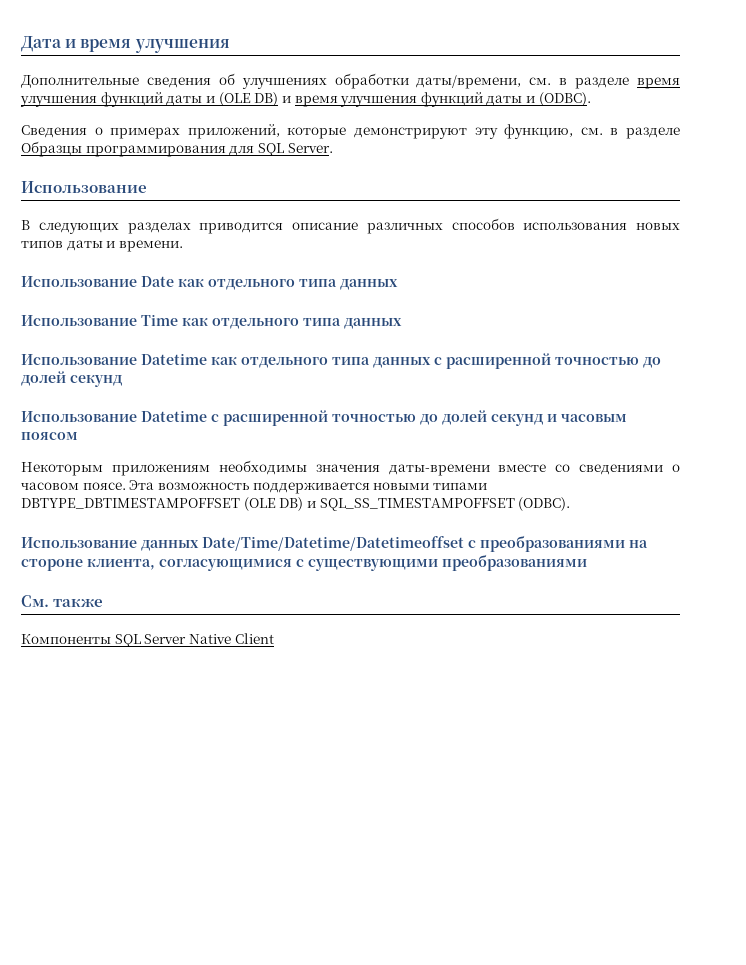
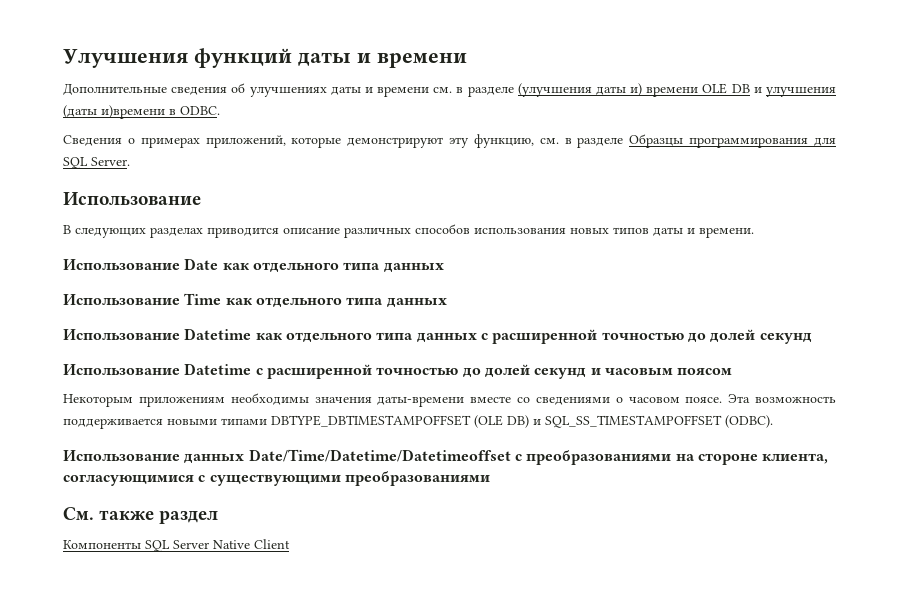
- Дата и время улучшения
+ Улучшения функций даты и времени
- Дополнительные сведения об улучшениях обработки даты/времени, см. в разделе время улучшения функций даты и (OLE DB) и время улучшения функций даты и (ODBC).
+ Дополнительные сведения об улучшениях даты и времени см. в разделе (улучшения даты и) времени OLE DB и улучшения (даты и)времени в ODBC.
- См. также
+ См. также раздел

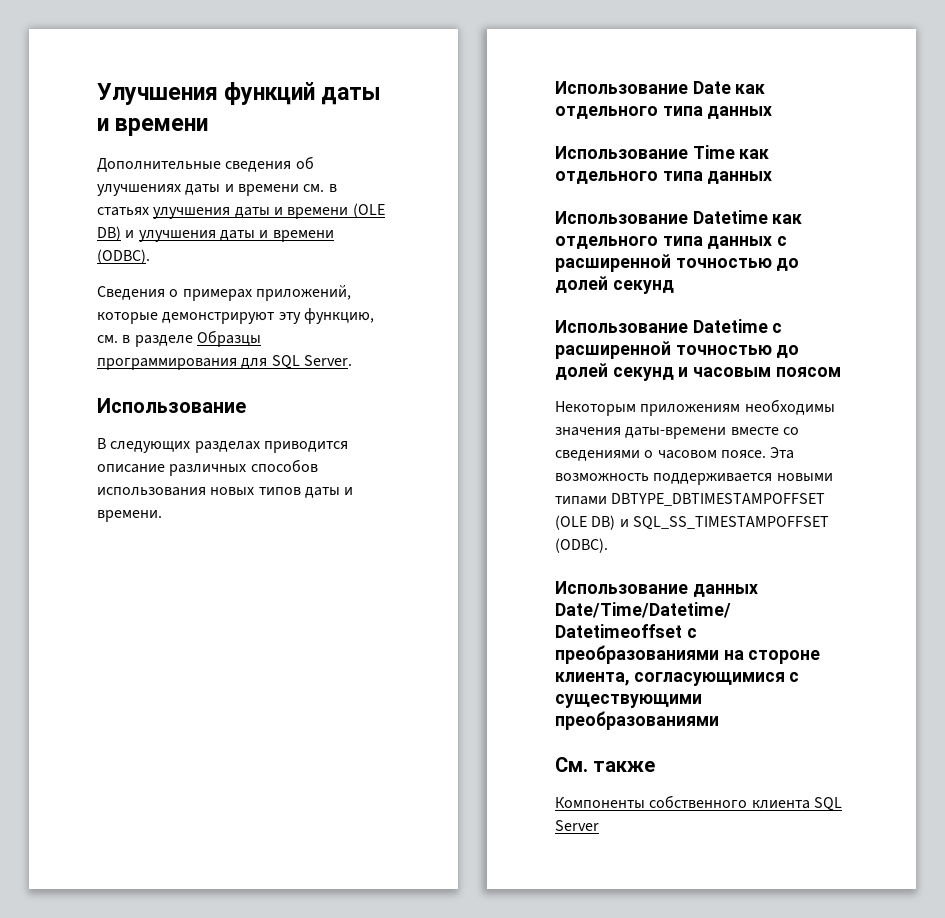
- Дополнительные сведения об улучшениях даты и времени см. в разделе (улучшения даты и) времени OLE DB и улучшения (даты и)времени в ODBC.
+ Дополнительные сведения об улучшениях даты и времени см. в статьях улучшения даты и времени (OLE DB) и улучшения даты и времени (ODBC).
- См. также раздел
+ См. также
- Компоненты SQL Server Native Client
+ Компоненты собственного клиента SQL Server

